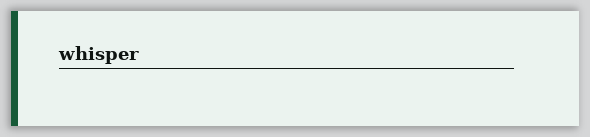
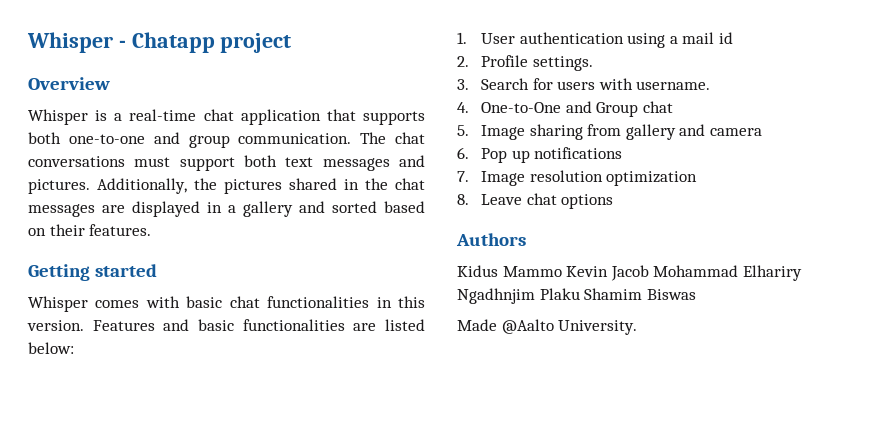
- whisper
+ Whisper - Chatapp project
+ Overview
+ Whisper is a real-time chat application that supports both one-to-one and group communication. The chat conversations must support both text messages and pictures. Additionally, the pictures shared in the chat messages are displayed in a gallery and sorted based on their features.
+ Getting started
+ Whisper comes with basic chat functionalities in this version. Features and basic functionalities are listed below:
+ 1. User authentication using a mail id
+ 2. Profile settings.
+ 3. Search for users with username.
+ 4. One-to-One and Group chat
+ 5. Image sharing from gallery and camera
+ 6. Pop up notifications
+ 7. Image resolution optimization
+ 8. Leave chat options
+ Authors
+ Kidus Mammo Kevin Jacob Mohammad Elhariry Ngadhnjim Plaku Shamim Biswas
+ Made @Aalto University.

